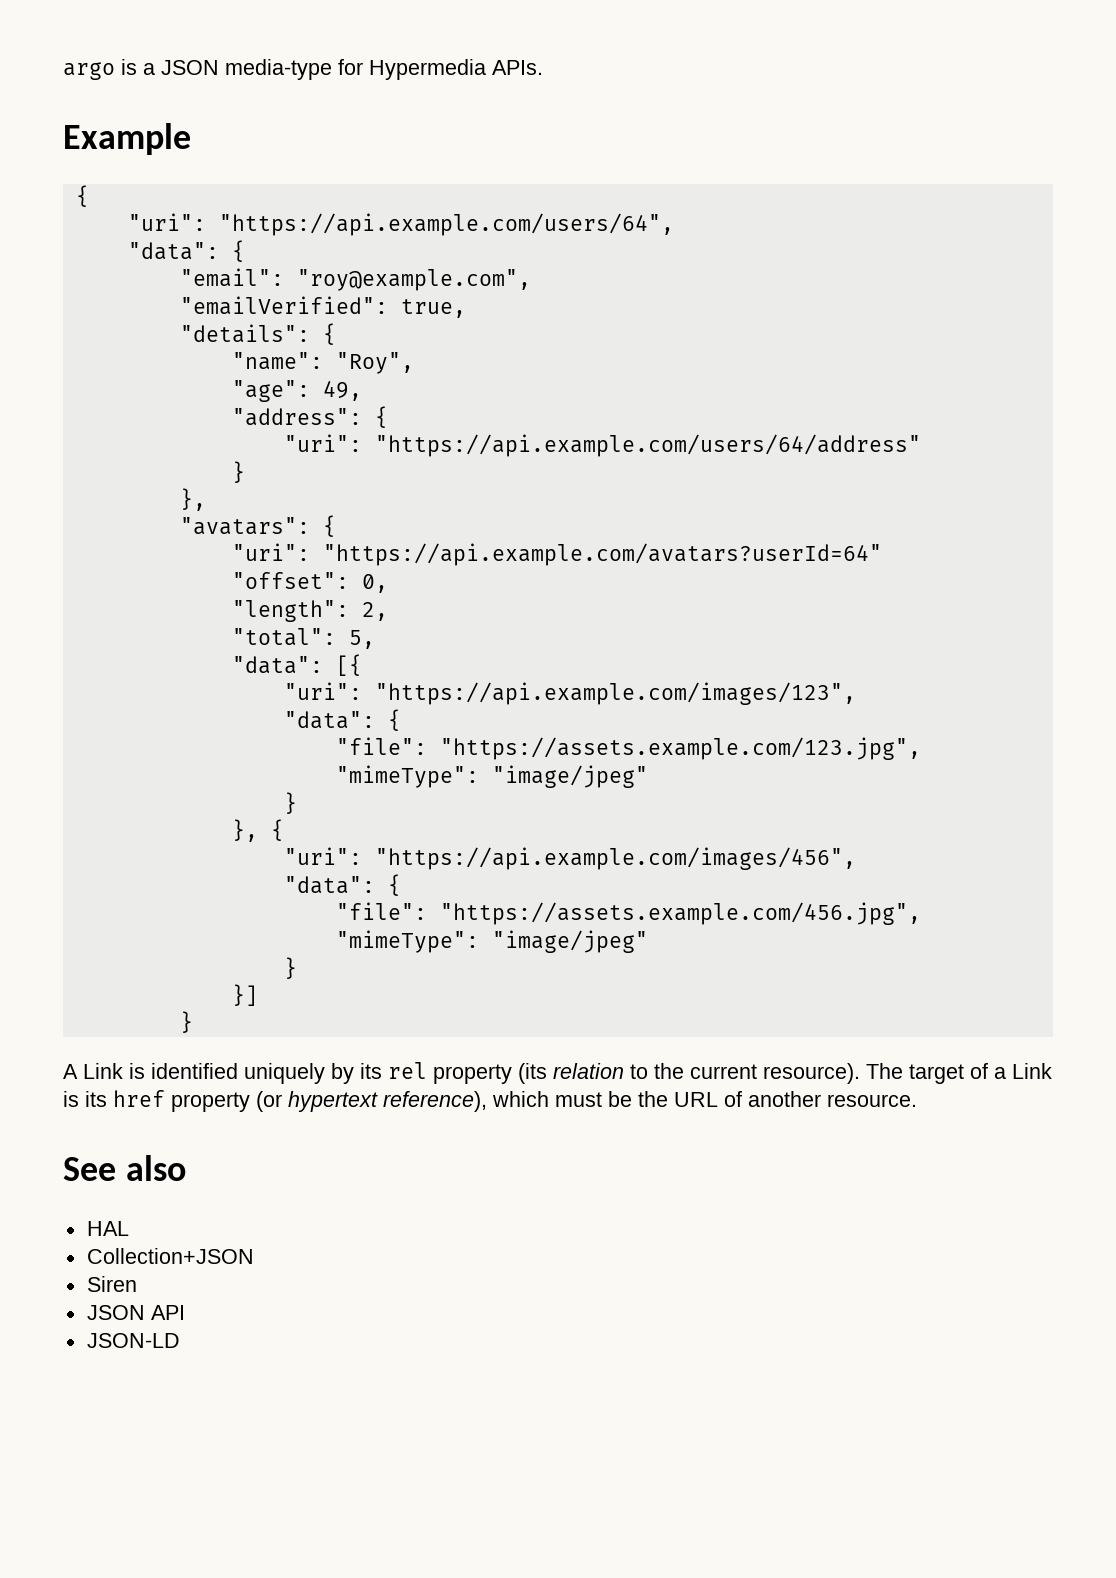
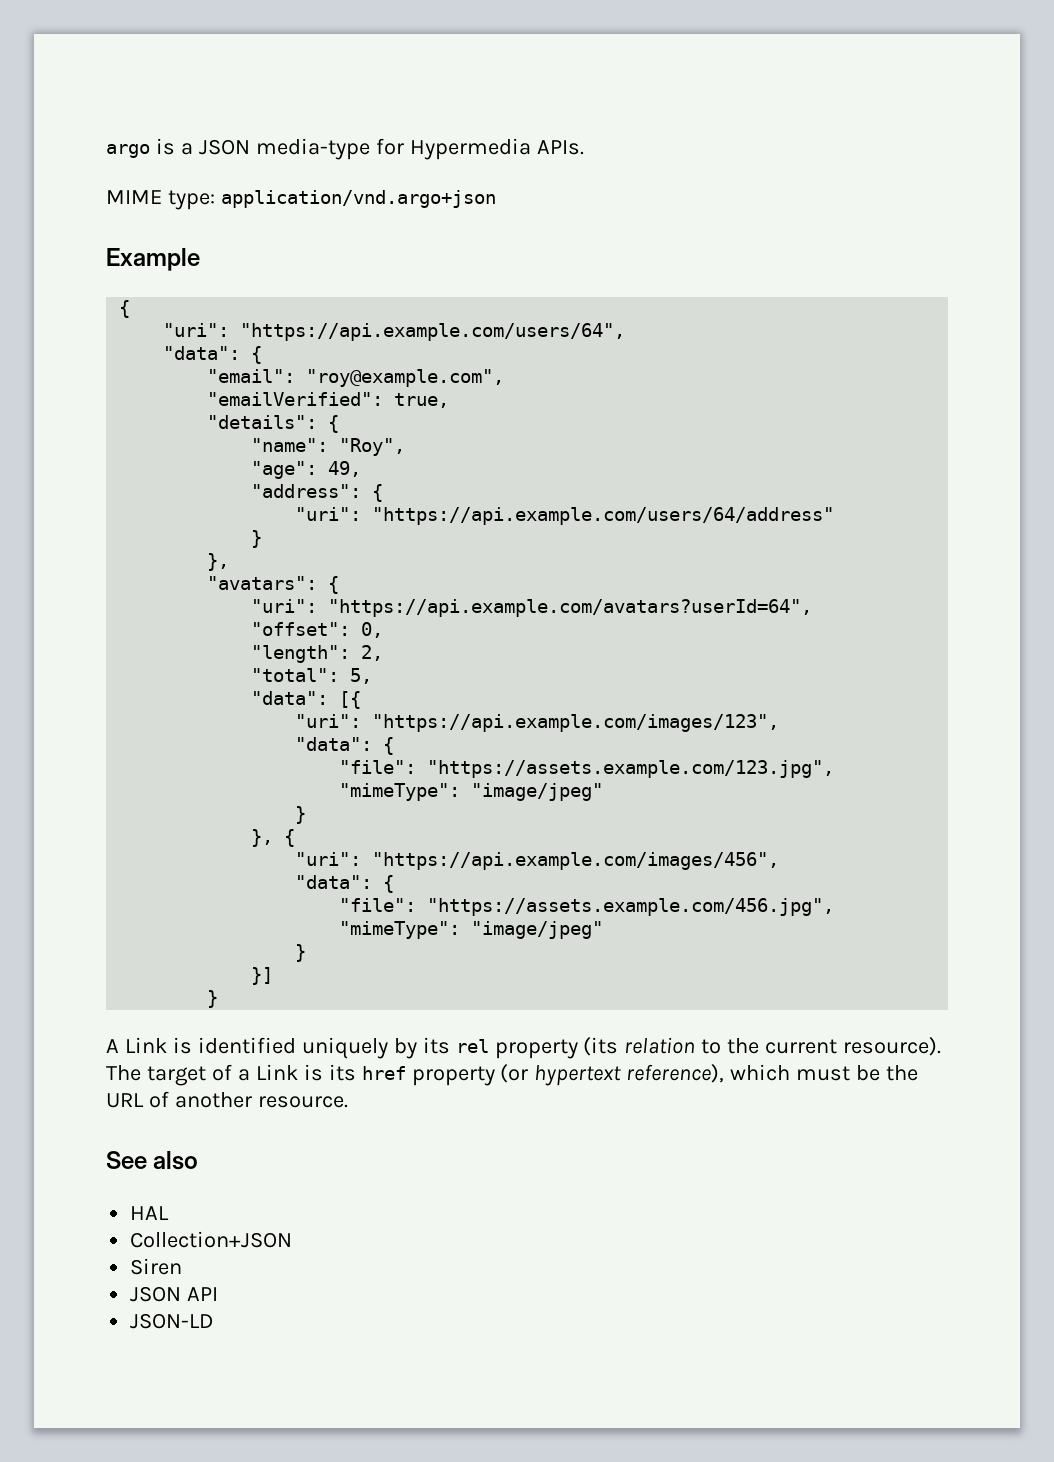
+ MIME type: application/vnd.argo+json
- "uri": "https://api.example.com/avatars?userId=64"
+ "uri": "https://api.example.com/avatars?userId=64",

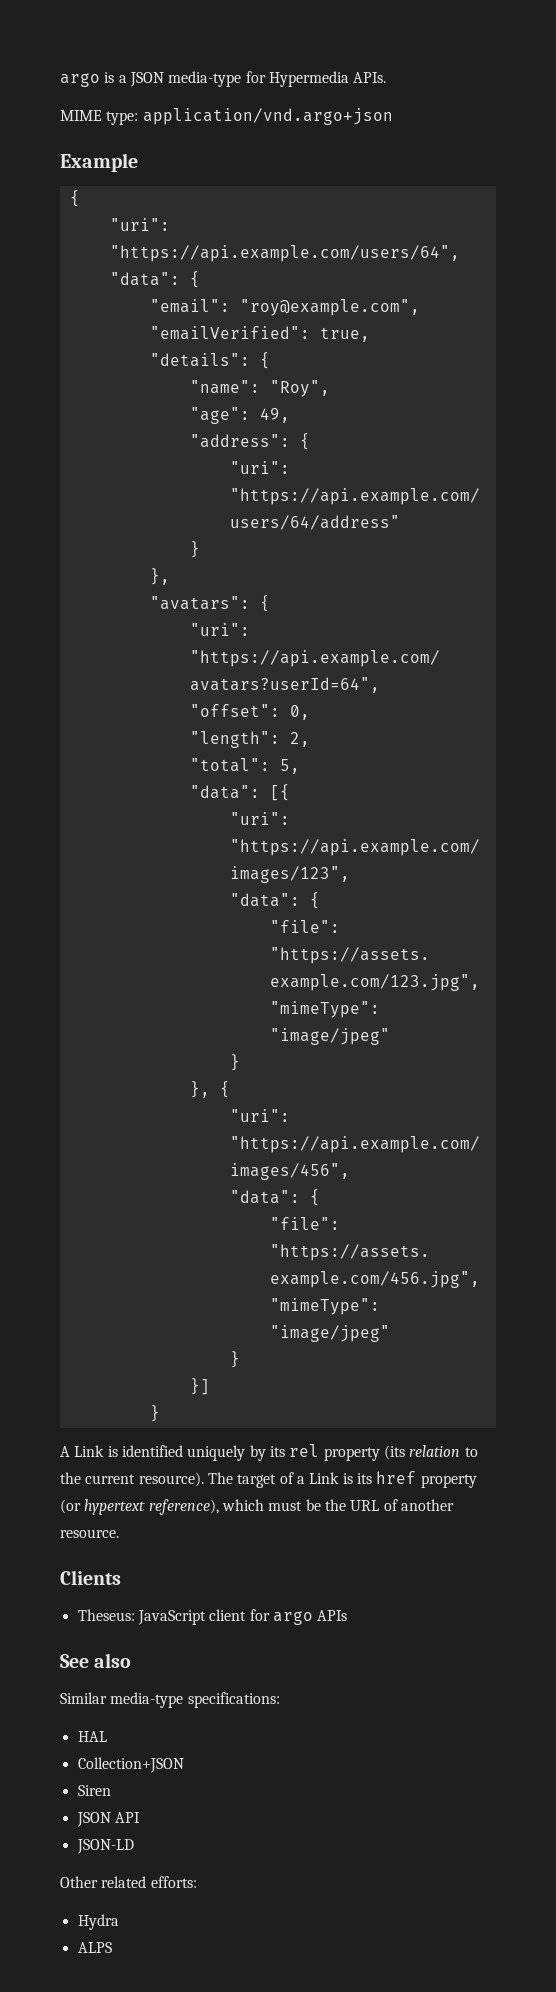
+ Clients
+ Theseus: JavaScript client for argo APIs
+ Similar media-type specifications:
+ Other related efforts:
+ Hydra
+ ALPS

